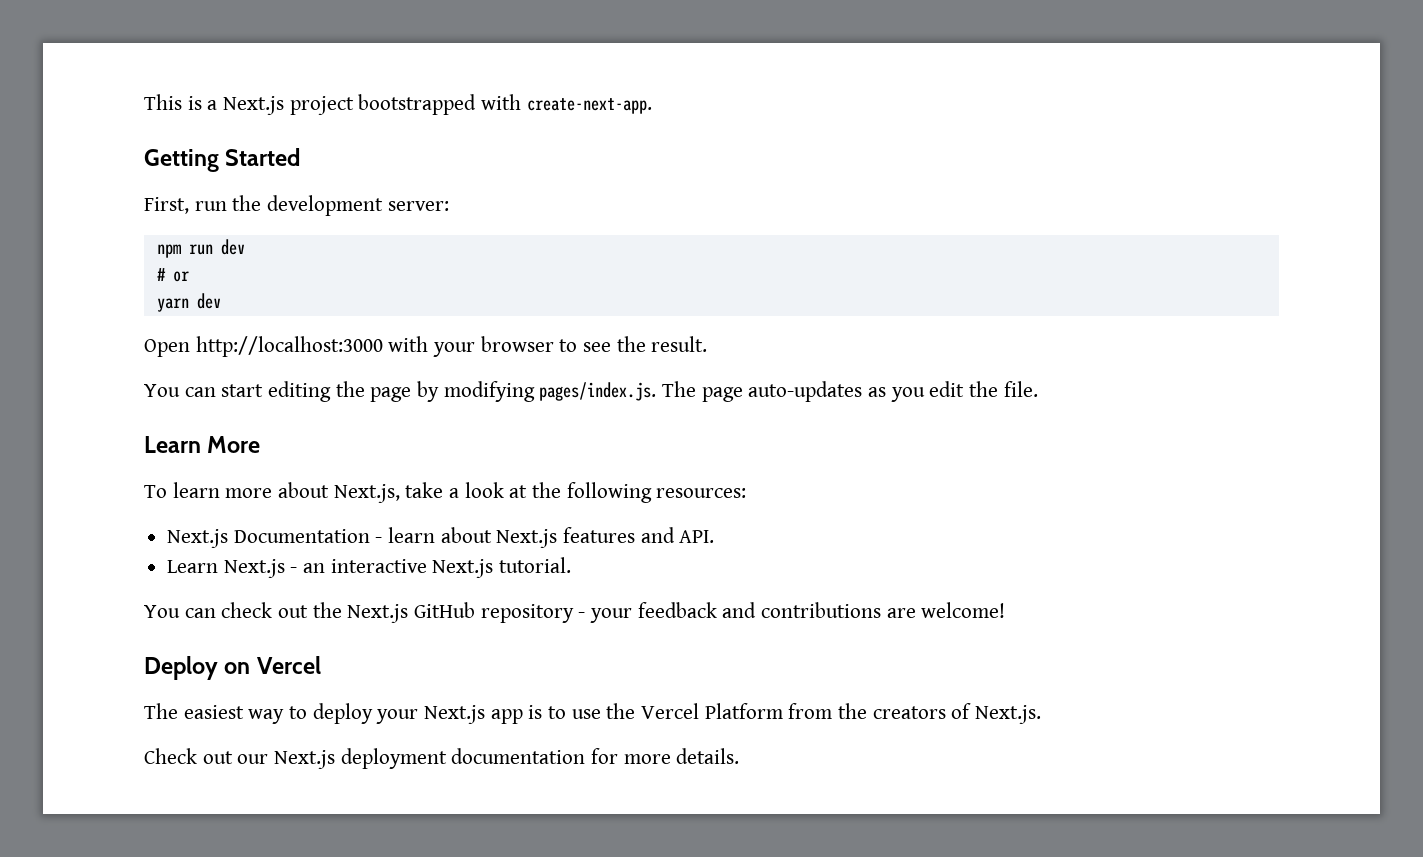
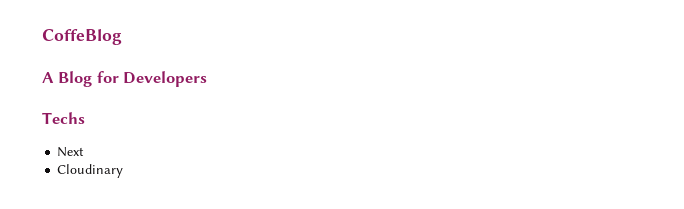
- This is a Next.js project bootstrapped with create-next-app.
- Getting Started
- First, run the development server:
- npm run dev
- # or
- yarn dev
- Open http://localhost:3000 with your browser to see the result.
- You can start editing the page by modifying pages/index.js. The page auto-updates as you edit the file.
- Learn More
- To learn more about Next.js, take a look at the following resources:
- Next.js Documentation - learn about Next.js features and API.
- Learn Next.js - an interactive Next.js tutorial.
- You can check out the Next.js GitHub repository - your feedback and contributions are welcome!
- Deploy on Vercel
- The easiest way to deploy your Next.js app is to use the Vercel Platform from the creators of Next.js.
- Check out our Next.js deployment documentation for more details.
+ CoffeBlog
+ A Blog for Developers
+ Techs
+ Next
+ Cloudinary

